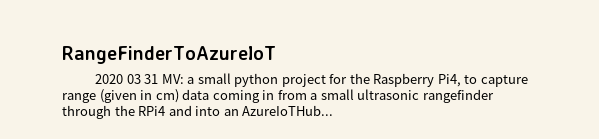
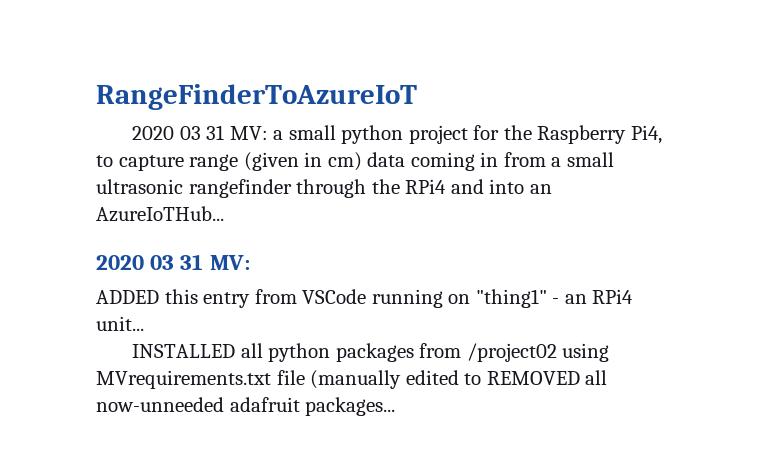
  2020 03 31 MV: a small python project for the Raspberry Pi4, to capture range (given in cm) data coming in from a small ultrasonic rangefinder through the RPi4 and into an AzureIoTHub...
+ 2020 03 31 MV:
+ ADDED this entry from VSCode running on "thing1" - an RPi4 unit...
+ INSTALLED all python packages from /project02 using MVrequirements.txt file (manually edited to REMOVED all now-unneeded adafruit packages...

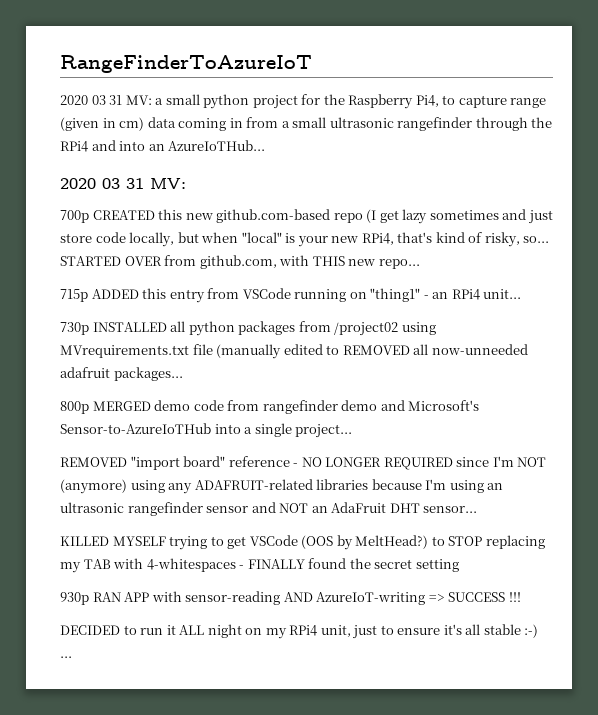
- ADDED this entry from VSCode running on "thing1" - an RPi4 unit...
+ 700p CREATED this new github.com-based repo (I get lazy sometimes and just store code locally, but when "local" is your new RPi4, that's kind of risky, so... STARTED OVER from github.com, with THIS new repo...
+ 715p ADDED this entry from VSCode running on "thing1" - an RPi4 unit...
- INSTALLED all python packages from /project02 using MVrequirements.txt file (manually edited to REMOVED all now-unneeded adafruit packages...
+ 730p INSTALLED all python packages from /project02 using MVrequirements.txt file (manually edited to REMOVED all now-unneeded adafruit packages...
+ 800p MERGED demo code from rangefinder demo and Microsoft's Sensor-to-AzureIoTHub into a single project...
+ REMOVED "import board" reference - NO LONGER REQUIRED since I'm NOT (anymore) using any ADAFRUIT-related libraries because I'm using an ultrasonic rangefinder sensor and NOT an AdaFruit DHT sensor...
+ KILLED MYSELF trying to get VSCode (OOS by MeltHead?) to STOP replacing my TAB with 4-whitespaces - FINALLY found the secret setting
+ 930p RAN APP with sensor-reading AND AzureIoT-writing => SUCCESS !!!
+ DECIDED to run it ALL night on my RPi4 unit, just to ensure it's all stable :-) ...

